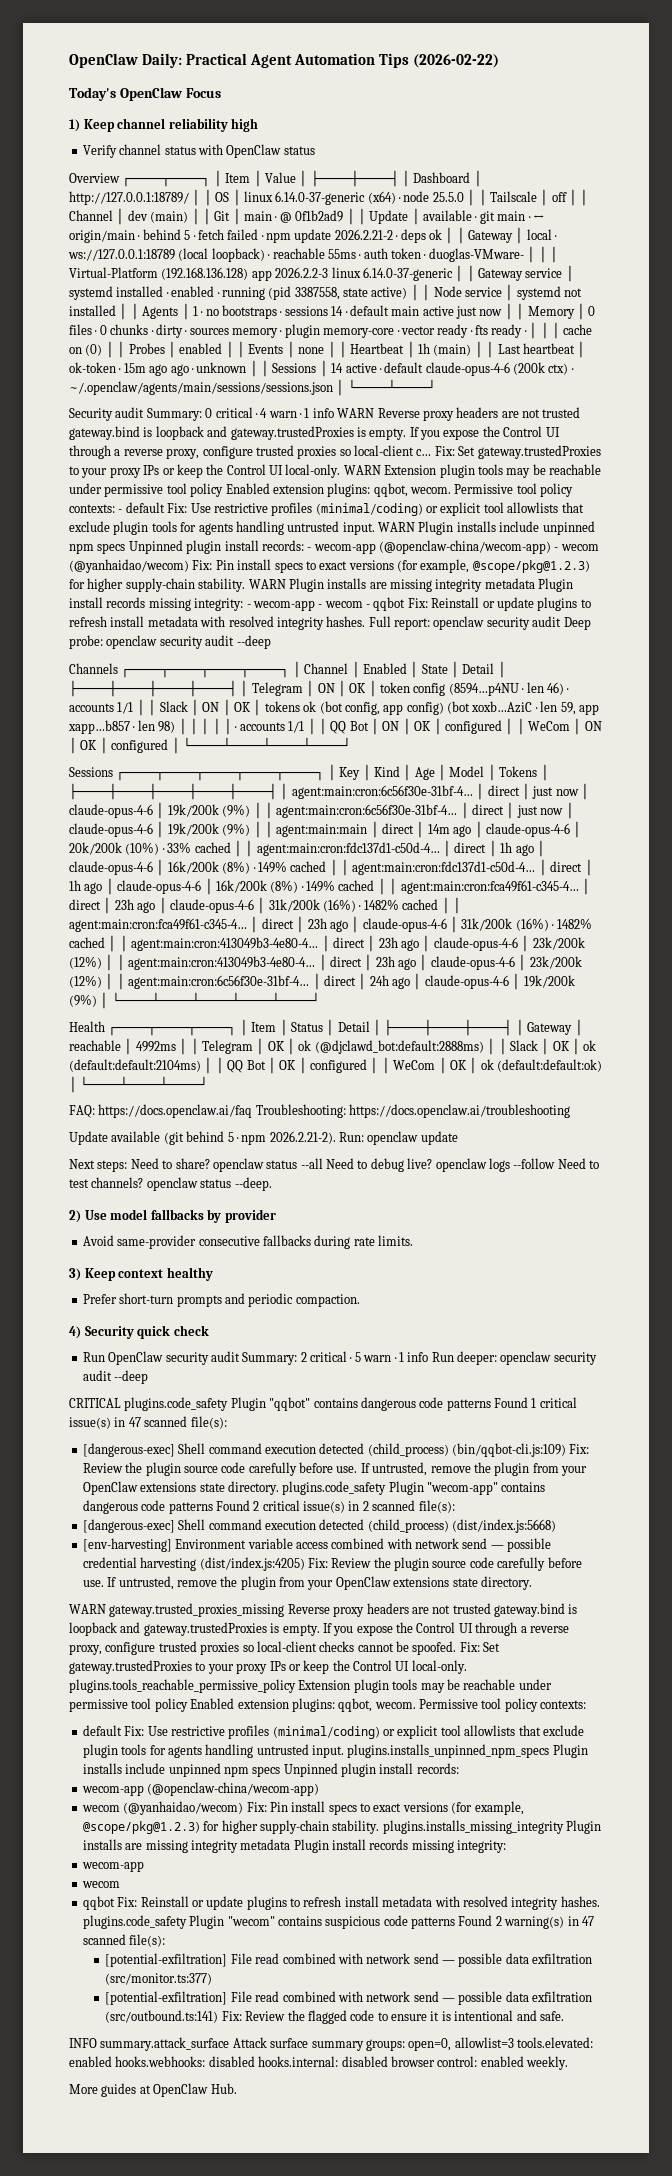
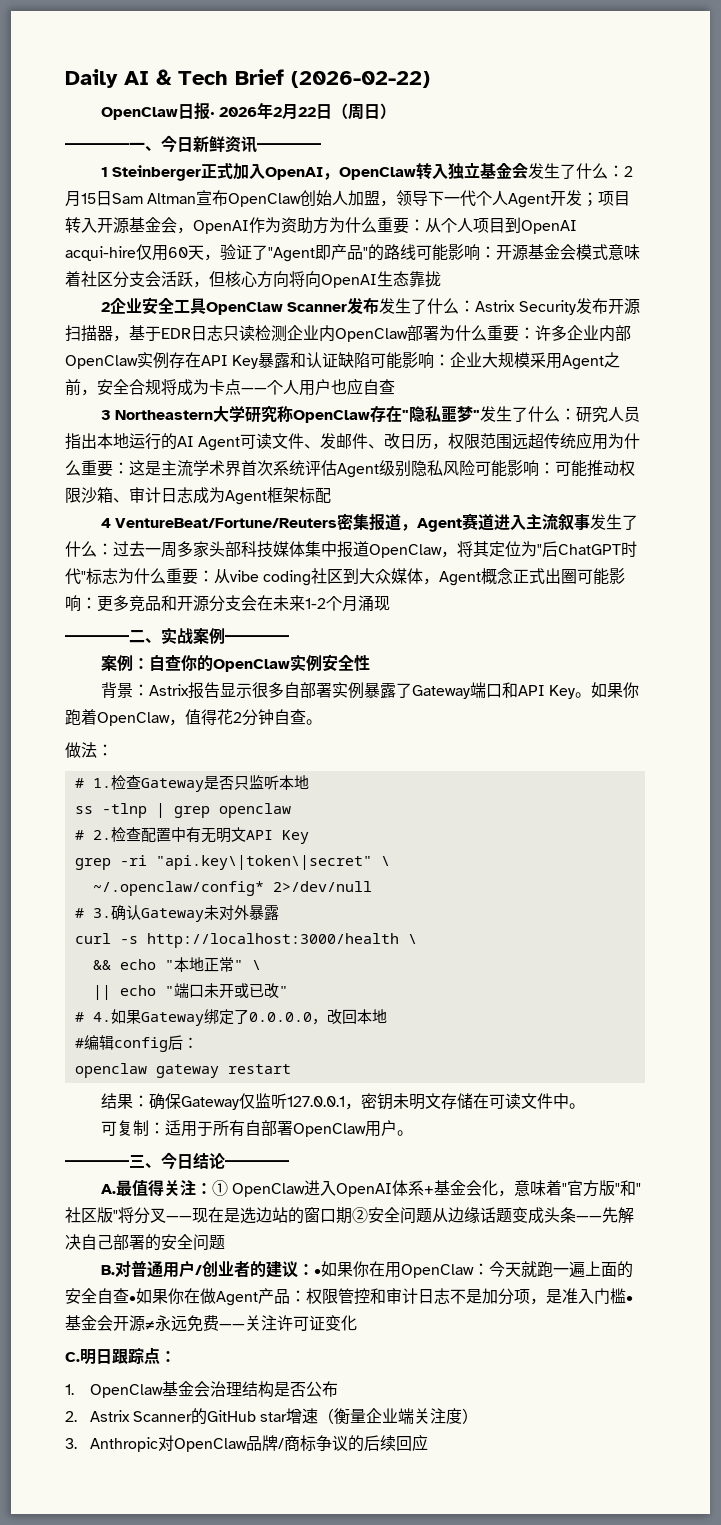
- OpenClaw Daily: Practical Agent Automation Tips (2026-02-22)
- Today's OpenClaw Focus
- 1) Keep channel reliability high
- Verify channel status with OpenClaw status
- Overview ┌────┬────┐ │ Item │ Value │ ├────┼────┤ │ Dashboard │ http://127.0.0.1:18789/ │ │ OS │ linux 6.14.0-37-generic (x64) · node 25.5.0 │ │ Tailscale │ off │ │ Channel │ dev (main) │ │ Git │ main · @ 0f1b2ad9 │ │ Update │ available · git main · ↔ origin/main · behind 5 · fetch failed · npm update 2026.2.21-2 · deps ok │ │ Gateway │ local · ws://127.0.0.1:18789 (local loopback) · reachable 55ms · auth token · duoglas-VMware- │ │ │ Virtual-Platform (192.168.136.128) app 2026.2.2-3 linux 6.14.0-37-generic │ │ Gateway service │ systemd installed · enabled · running (pid 3387558, state active) │ │ Node service │ systemd not installed │ │ Agents │ 1 · no bootstraps · sessions 14 · default main active just now │ │ Memory │ 0 files · 0 chunks · dirty · sources memory · plugin memory-core · vector ready · fts ready · │ │ │ cache on (0) │ │ Probes │ enabled │ │ Events │ none │ │ Heartbeat │ 1h (main) │ │ Last heartbeat │ ok-token · 15m ago ago · unknown │ │ Sessions │ 14 active · default claude-opus-4-6 (200k ctx) · ~/.openclaw/agents/main/sessions/sessions.json │ └────┴────┘
- Security audit Summary: 0 critical · 4 warn · 1 info WARN Reverse proxy headers are not trusted gateway.bind is loopback and gateway.trustedProxies is empty. If you expose the Control UI through a reverse proxy, configure trusted proxies so local-client c… Fix: Set gateway.trustedProxies to your proxy IPs or keep the Control UI local-only. WARN Extension plugin tools may be reachable under permissive tool policy Enabled extension plugins: qqbot, wecom. Permissive tool policy contexts: - default Fix: Use restrictive profiles (minimal/coding) or explicit tool allowlists that exclude plugin tools for agents handling untrusted input. WARN Plugin installs include unpinned npm specs Unpinned plugin install records: - wecom-app (@openclaw-china/wecom-app) - wecom (@yanhaidao/wecom) Fix: Pin install specs to exact versions (for example, @scope/pkg@1.2.3) for higher supply-chain stability. WARN Plugin installs are missing integrity metadata Plugin install records missing integrity: - wecom-app - wecom - qqbot Fix: Reinstall or update plugins to refresh install metadata with resolved integrity hashes. Full report: openclaw security audit Deep probe: openclaw security audit --deep
- Channels ┌────┬────┬────┬────┐ │ Channel │ Enabled │ State │ Detail │ ├────┼────┼────┼────┤ │ Telegram │ ON │ OK │ token config (8594…p4NU · len 46) · accounts 1/1 │ │ Slack │ ON │ OK │ tokens ok (bot config, app config) (bot xoxb…AziC · len 59, app xapp…b857 · len 98) │ │ │ │ │ · accounts 1/1 │ │ QQ Bot │ ON │ OK │ configured │ │ WeCom │ ON │ OK │ configured │ └────┴────┴────┴────┘
- Sessions ┌────┬────┬────┬────┬────┐ │ Key │ Kind │ Age │ Model │ Tokens │ ├────┼────┼────┼────┼────┤ │ agent:main:cron:6c56f30e-31bf-4… │ direct │ just now │ claude-opus-4-6 │ 19k/200k (9%) │ │ agent:main:cron:6c56f30e-31bf-4… │ direct │ just now │ claude-opus-4-6 │ 19k/200k (9%) │ │ agent:main:main │ direct │ 14m ago │ claude-opus-4-6 │ 20k/200k (10%) · 33% cached │ │ agent:main:cron:fdc137d1-c50d-4… │ direct │ 1h ago │ claude-opus-4-6 │ 16k/200k (8%) · 149% cached │ │ agent:main:cron:fdc137d1-c50d-4… │ direct │ 1h ago │ claude-opus-4-6 │ 16k/200k (8%) · 149% cached │ │ agent:main:cron:fca49f61-c345-4… │ direct │ 23h ago │ claude-opus-4-6 │ 31k/200k (16%) · 1482% cached │ │ agent:main:cron:fca49f61-c345-4… │ direct │ 23h ago │ claude-opus-4-6 │ 31k/200k (16%) · 1482% cached │ │ agent:main:cron:413049b3-4e80-4… │ direct │ 23h ago │ claude-opus-4-6 │ 23k/200k (12%) │ │ agent:main:cron:413049b3-4e80-4… │ direct │ 23h ago │ claude-opus-4-6 │ 23k/200k (12%) │ │ agent:main:cron:6c56f30e-31bf-4… │ direct │ 24h ago │ claude-opus-4-6 │ 19k/200k (9%) │ └────┴────┴────┴────┴────┘
- Health ┌────┬────┬────┐ │ Item │ Status │ Detail │ ├────┼────┼────┤ │ Gateway │ reachable │ 4992ms │ │ Telegram │ OK │ ok (@djclawd_bot:default:2888ms) │ │ Slack │ OK │ ok (default:default:2104ms) │ │ QQ Bot │ OK │ configured │ │ WeCom │ OK │ ok (default:default:ok) │ └────┴────┴────┘
- FAQ: https://docs.openclaw.ai/faq Troubleshooting: https://docs.openclaw.ai/troubleshooting
- Update available (git behind 5 · npm 2026.2.21-2). Run: openclaw update
- Next steps: Need to share? openclaw status --all Need to debug live? openclaw logs --follow Need to test channels? openclaw status --deep.
- 2) Use model fallbacks by provider
- Avoid same-provider consecutive fallbacks during rate limits.
- 3) Keep context healthy
- Prefer short-turn prompts and periodic compaction.
- 4) Security quick check
- Run OpenClaw security audit Summary: 2 critical · 5 warn · 1 info Run deeper: openclaw security audit --deep
- CRITICAL plugins.code_safety Plugin "qqbot" contains dangerous code patterns Found 1 critical issue(s) in 47 scanned file(s):
- [dangerous-exec] Shell command execution detected (child_process) (bin/qqbot-cli.js:109) Fix: Review the plugin source code carefully before use. If untrusted, remove the plugin from your OpenClaw extensions state directory. plugins.code_safety Plugin "wecom-app" contains dangerous code patterns Found 2 critical issue(s) in 2 scanned file(s):
- [dangerous-exec] Shell command execution detected (child_process) (dist/index.js:5668)
- [env-harvesting] Environment variable access combined with network send — possible credential harvesting (dist/index.js:4205) Fix: Review the plugin source code carefully before use. If untrusted, remove the plugin from your OpenClaw extensions state directory.
- WARN gateway.trusted_proxies_missing Reverse proxy headers are not trusted gateway.bind is loopback and gateway.trustedProxies is empty. If you expose the Control UI through a reverse proxy, configure trusted proxies so local-client checks cannot be spoofed. Fix: Set gateway.trustedProxies to your proxy IPs or keep the Control UI local-only. plugins.tools_reachable_permissive_policy Extension plugin tools may be reachable under permissive tool policy Enabled extension plugins: qqbot, wecom. Permissive tool policy contexts:
- default Fix: Use restrictive profiles (minimal/coding) or explicit tool allowlists that exclude plugin tools for agents handling untrusted input. plugins.installs_unpinned_npm_specs Plugin installs include unpinned npm specs Unpinned plugin install records:
- wecom-app (@openclaw-china/wecom-app)
- wecom (@yanhaidao/wecom) Fix: Pin install specs to exact versions (for example, @scope/pkg@1.2.3) for higher supply-chain stability. plugins.installs_missing_integrity Plugin installs are missing integrity metadata Plugin install records missing integrity:
- wecom-app
- wecom
- qqbot Fix: Reinstall or update plugins to refresh install metadata with resolved integrity hashes. plugins.code_safety Plugin "wecom" contains suspicious code patterns Found 2 warning(s) in 47 scanned file(s):
- [potential-exfiltration] File read combined with network send — possible data exfiltration (src/monitor.ts:377)
- [potential-exfiltration] File read combined with network send — possible data exfiltration (src/outbound.ts:141) Fix: Review the flagged code to ensure it is intentional and safe.
- INFO summary.attack_surface Attack surface summary groups: open=0, allowlist=3 tools.elevated: enabled hooks.webhooks: disabled hooks.internal: disabled browser control: enabled weekly.
- More guides at OpenClaw Hub.
+ Daily AI & Tech Brief (2026-02-22)
+ OpenClaw日报· 2026年2月22日（周日）
+ ━━━━一、今日新鲜资讯━━━━
+ 1 Steinberger正式加入OpenAI，OpenClaw转入独立基金会发生了什么：2月15日Sam Altman宣布OpenClaw创始人加盟，领导下一代个人Agent开发；项目转入开源基金会，OpenAI作为资助方为什么重要：从个人项目到OpenAI acqui-hire仅用60天，验证了"Agent即产品"的路线可能影响：开源基金会模式意味着社区分支会活跃，但核心方向将向OpenAI生态靠拢
+ 2企业安全工具OpenClaw Scanner发布发生了什么：Astrix Security发布开源扫描器，基于EDR日志只读检测企业内OpenClaw部署为什么重要：许多企业内部OpenClaw实例存在API Key暴露和认证缺陷可能影响：企业大规模采用Agent之前，安全合规将成为卡点——个人用户也应自查
+ 3 Northeastern大学研究称OpenClaw存在"隐私噩梦"发生了什么：研究人员指出本地运行的AI Agent可读文件、发邮件、改日历，权限范围远超传统应用为什么重要：这是主流学术界首次系统评估Agent级别隐私风险可能影响：可能推动权限沙箱、审计日志成为Agent框架标配
+ 4 VentureBeat/Fortune/Reuters密集报道，Agent赛道进入主流叙事发生了什么：过去一周多家头部科技媒体集中报道OpenClaw，将其定位为"后ChatGPT时代"标志为什么重要：从vibe coding社区到大众媒体，Agent概念正式出圈可能影响：更多竞品和开源分支会在未来1-2个月涌现
+ ━━━━二、实战案例━━━━
+ 案例：自查你的OpenClaw实例安全性
+ 背景：Astrix报告显示很多自部署实例暴露了Gateway端口和API Key。如果你跑着OpenClaw，值得花2分钟自查。
+ 做法：
+ # 1.检查Gateway是否只监听本地
+ ss -tlnp | grep openclaw
+ # 2.检查配置中有无明文API Key
+ grep -ri "api.key\|token\|secret" \
+ ~/.openclaw/config* 2>/dev/null
+ # 3.确认Gateway未对外暴露
+ curl -s http://localhost:3000/health \
+ && echo "本地正常" \
+ || echo "端口未开或已改"
+ # 4.如果Gateway绑定了0.0.0.0，改回本地
+ #编辑config后：
+ openclaw gateway restart
+ 结果：确保Gateway仅监听127.0.0.1，密钥未明文存储在可读文件中。
+ 可复制：适用于所有自部署OpenClaw用户。
+ ━━━━三、今日结论━━━━
+ A.最值得关注：① OpenClaw进入OpenAI体系+基金会化，意味着"官方版"和"社区版"将分叉——现在是选边站的窗口期②安全问题从边缘话题变成头条——先解决自己部署的安全问题
+ B.对普通用户/创业者的建议：•如果你在用OpenClaw：今天就跑一遍上面的安全自查•如果你在做Agent产品：权限管控和审计日志不是加分项，是准入门槛•基金会开源≠永远免费——关注许可证变化
+ C.明日跟踪点：
+ 1. OpenClaw基金会治理结构是否公布
+ 2. Astrix Scanner的GitHub star增速（衡量企业端关注度）
+ 3. Anthropic对OpenClaw品牌/商标争议的后续回应

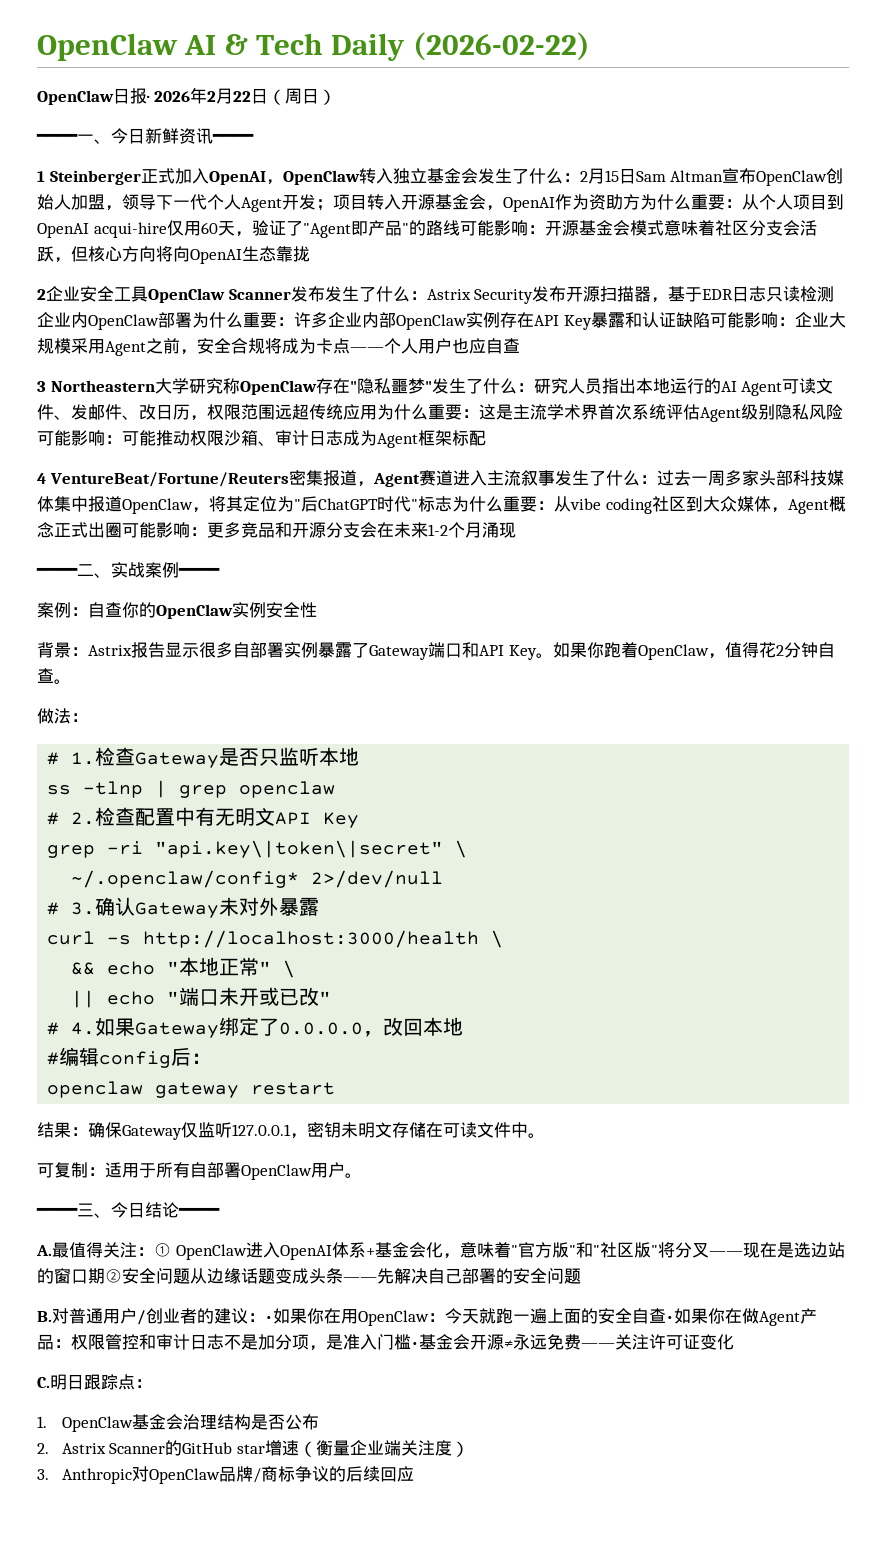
- Daily AI & Tech Brief (2026-02-22)
+ OpenClaw AI & Tech Daily (2026-02-22)

